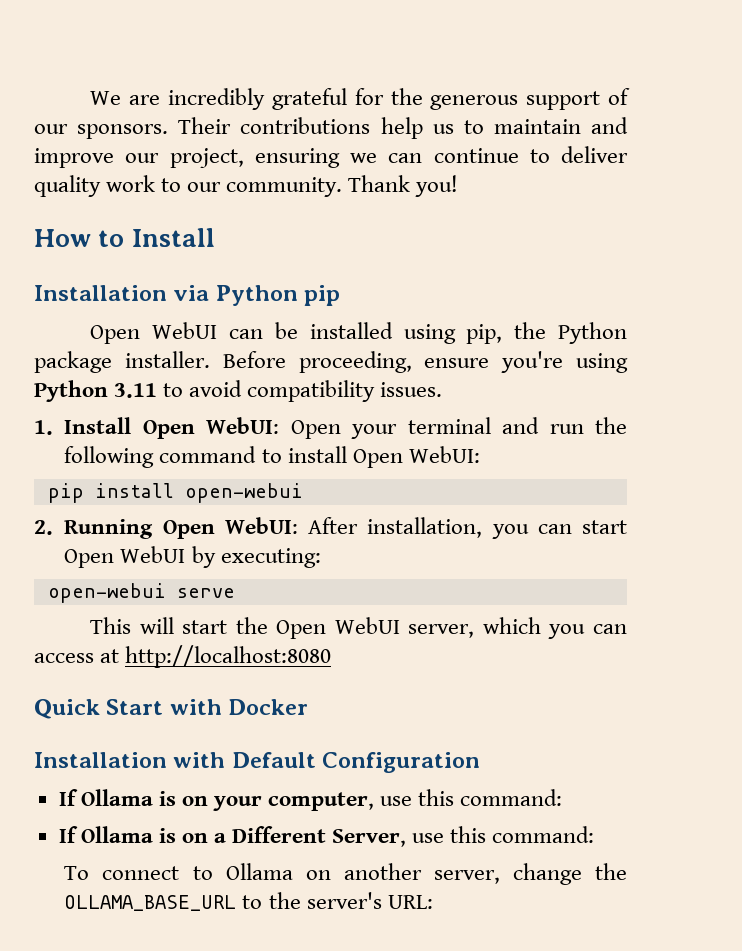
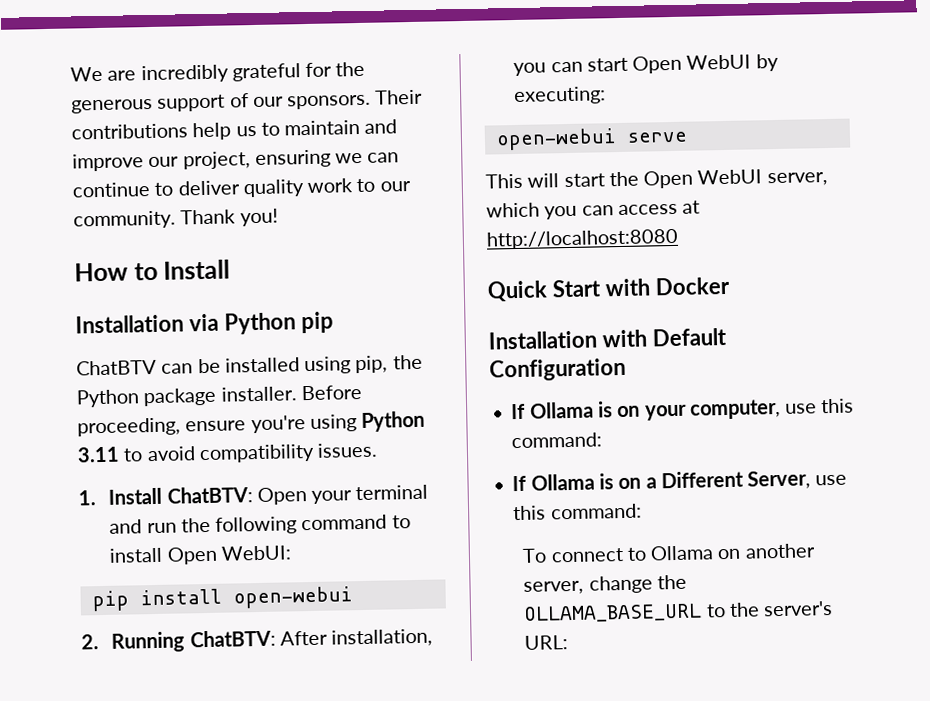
- Open WebUI can be installed using pip, the Python package installer.
+ ChatBTV can be installed using pip, the Python package installer.
- 1. Install Open WebUI: Open your terminal and run the following command to install Open WebUI:
+ 1. Install ChatBTV: Open your terminal and run the following command to install Open WebUI:
- 2. Running Open WebUI: After installation, you can start Open WebUI by executing:
+ 2. Running ChatBTV: After installation, you can start Open WebUI by executing:

